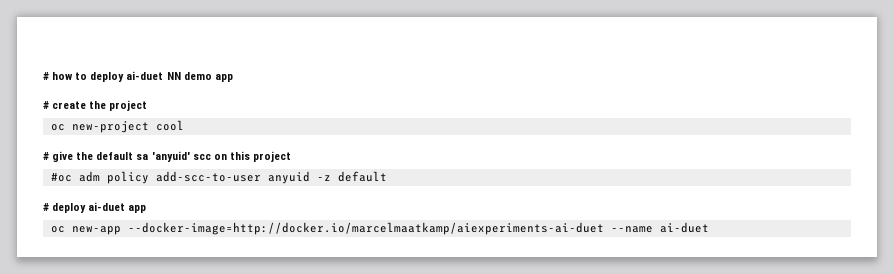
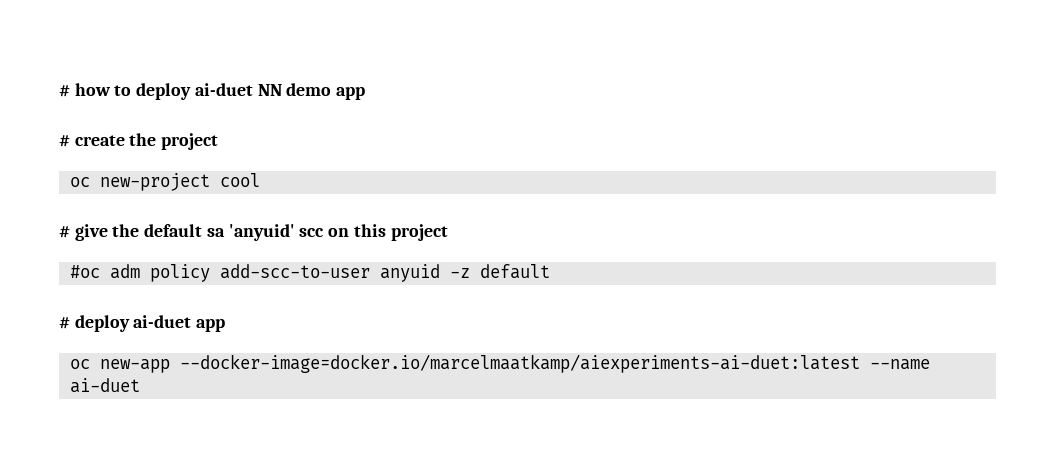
- oc new-app --docker-image=http://docker.io/marcelmaatkamp/aiexperiments-ai-duet --name ai-duet
+ oc new-app --docker-image=docker.io/marcelmaatkamp/aiexperiments-ai-duet:latest --name ai-duet

